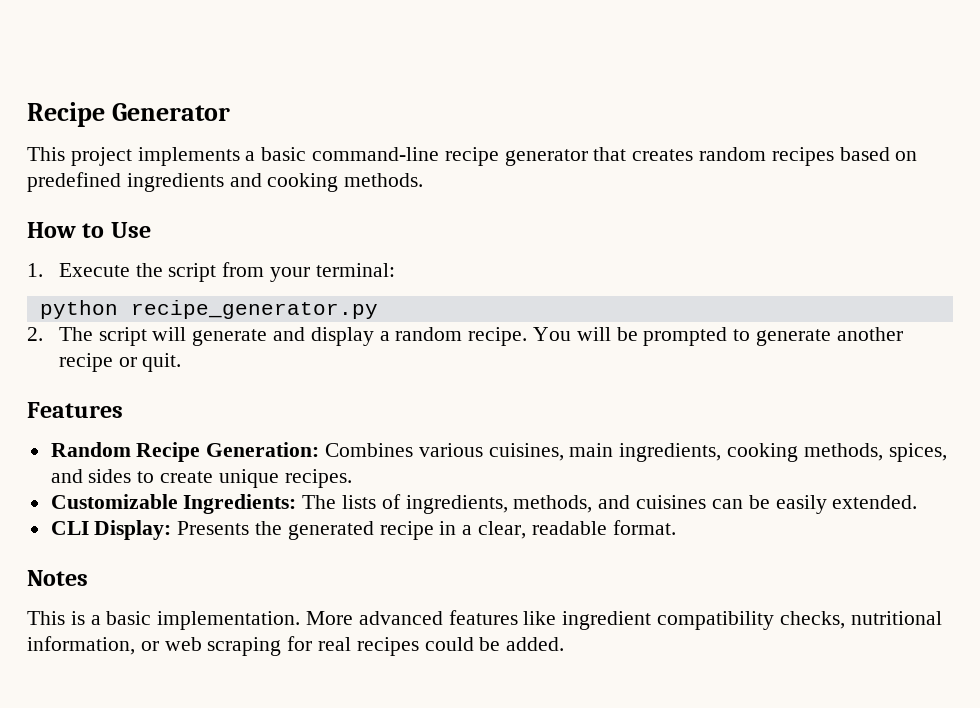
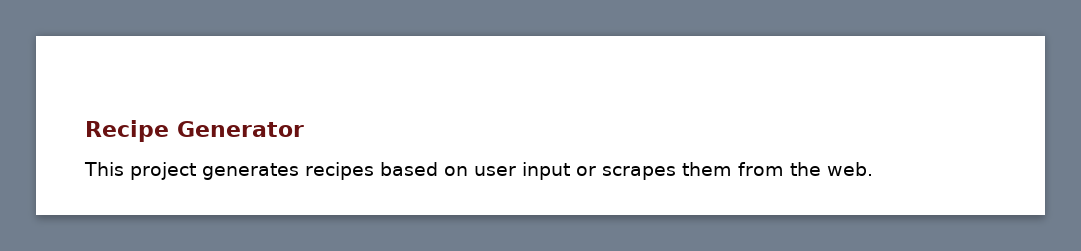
- This project implements a basic command-line recipe generator that creates random recipes based on predefined ingredients and cooking methods.
- How to Use
- 1. Execute the script from your terminal:
- python recipe_generator.py
- 2. The script will generate and display a random recipe. You will be prompted to generate another recipe or quit.
- Features
- Random Recipe Generation: Combines various cuisines, main ingredients, cooking methods, spices, and sides to create unique recipes.
- Customizable Ingredients: The lists of ingredients, methods, and cuisines can be easily extended.
- CLI Display: Presents the generated recipe in a clear, readable format.
- Notes
- This is a basic implementation. More advanced features like ingredient compatibility checks, nutritional information, or web scraping for real recipes could be added.
+ This project generates recipes based on user input or scrapes them from the web.

